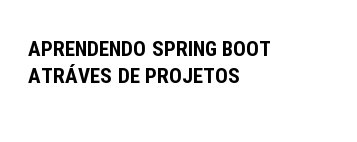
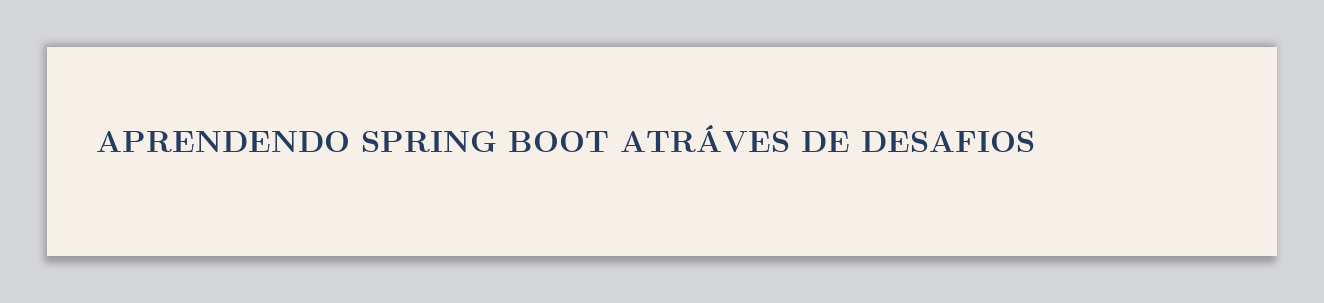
- APRENDENDO SPRING BOOT ATRÁVES DE PROJETOS
+ APRENDENDO SPRING BOOT ATRÁVES DE DESAFIOS

